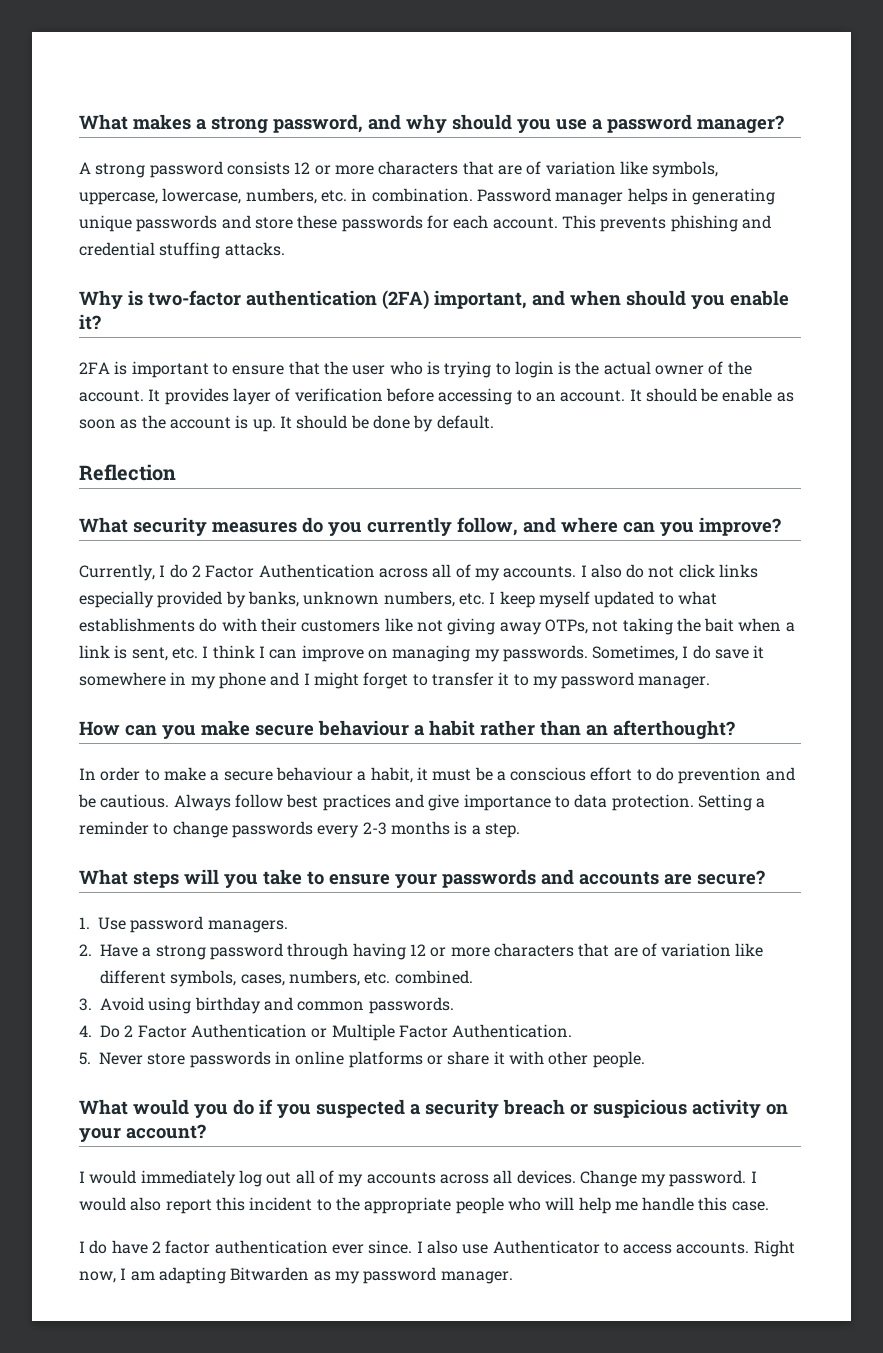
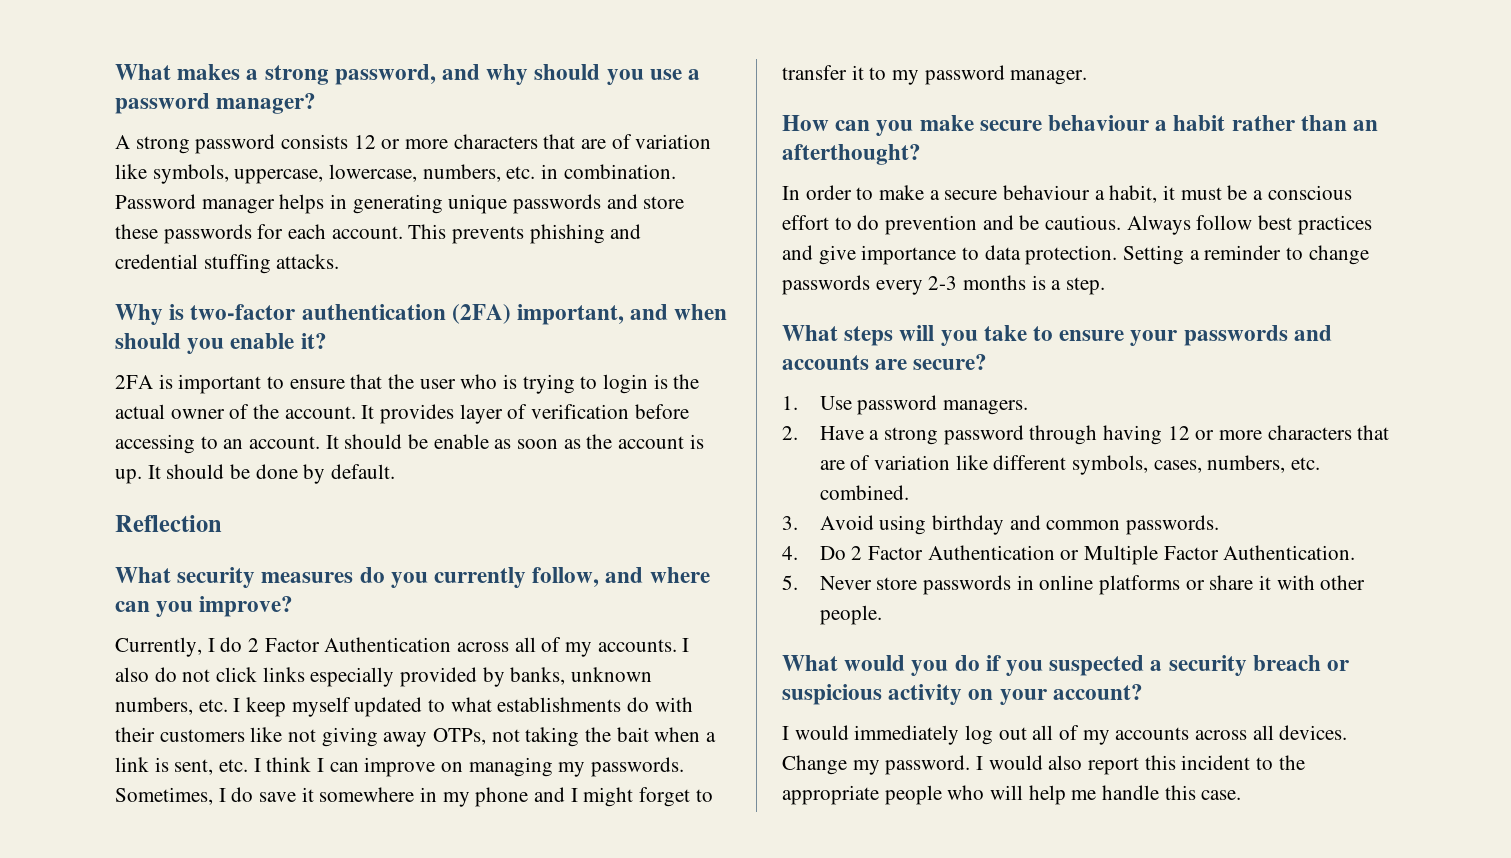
- I do have 2 factor authentication ever since. I also use Authenticator to access accounts. Right now, I am adapting Bitwarden as my password manager.

